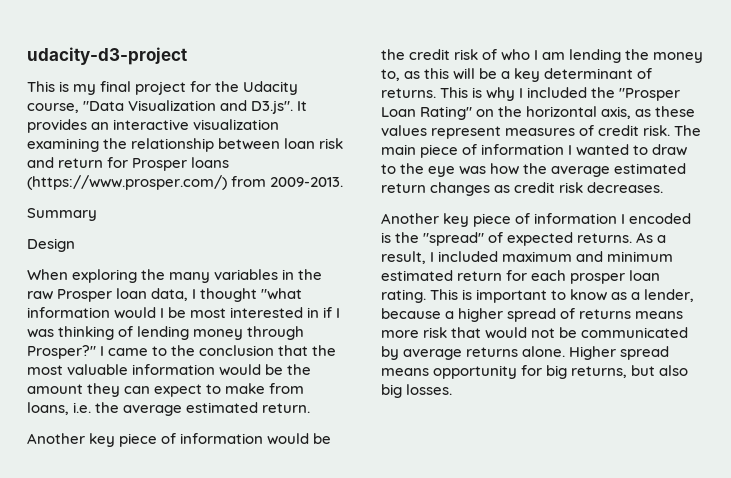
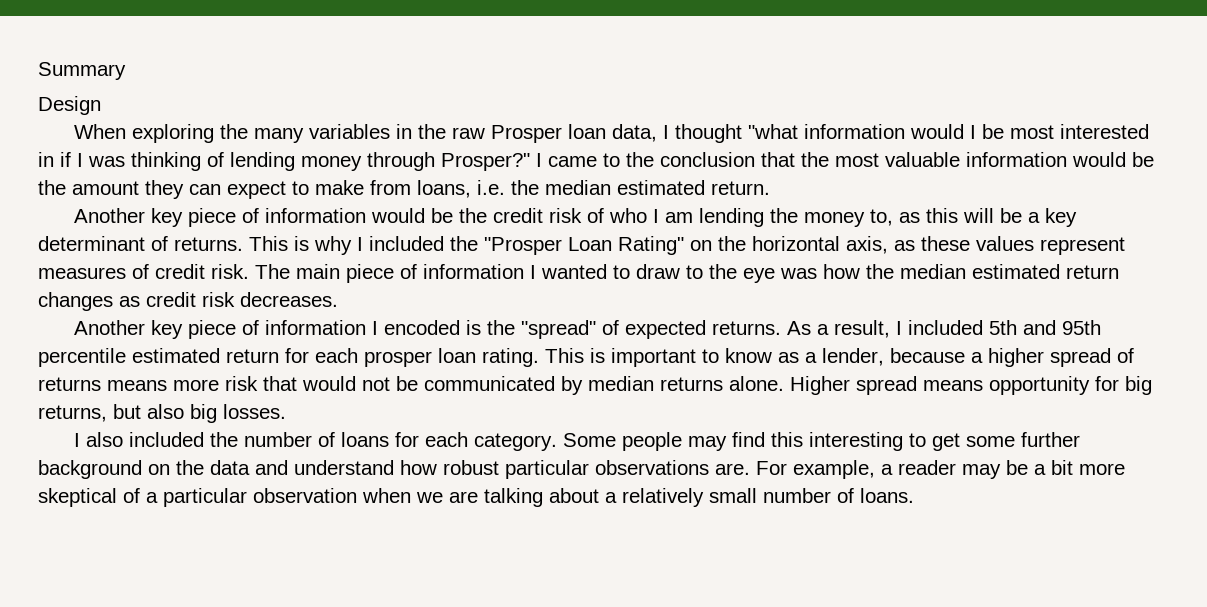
- udacity-d3-project
- This is my final project for the Udacity course, "Data Visualization and D3.js". It provides an interactive visualization examining the relationship between loan risk and return for Prosper loans (https://www.prosper.com/) from 2009-2013.
- I came to the conclusion that the most valuable information would be the amount they can expect to make from loans, i.e. the average estimated return.
+ I came to the conclusion that the most valuable information would be the amount they can expect to make from loans, i.e. the median estimated return.
- The main piece of information I wanted to draw to the eye was how the average estimated return changes as credit risk decreases.
+ The main piece of information I wanted to draw to the eye was how the median estimated return changes as credit risk decreases.
- As a result, I included maximum and minimum estimated return for each prosper loan rating.
+ As a result, I included 5th and 95th percentile estimated return for each prosper loan rating.
- This is important to know as a lender, because a higher spread of returns means more risk that would not be communicated by average returns alone.
+ This is important to know as a lender, because a higher spread of returns means more risk that would not be communicated by median returns alone.
+ I also included the number of loans for each category. Some people may find this interesting to get some further background on the data and understand how robust particular observations are. For example, a reader may be a bit more skeptical of a particular observation when we are talking about a relatively small number of loans.

